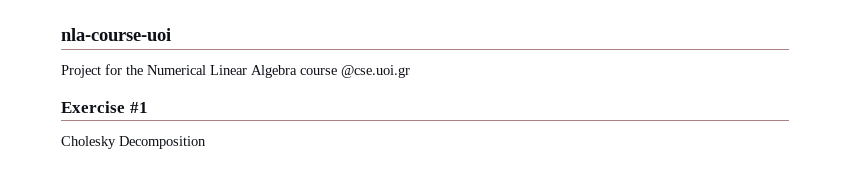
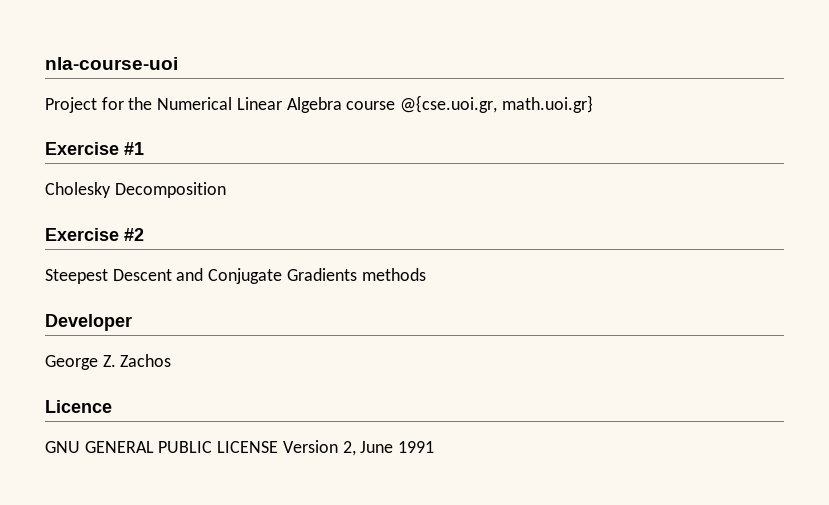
- Project for the Numerical Linear Algebra course @cse.uoi.gr
+ Project for the Numerical Linear Algebra course @{cse.uoi.gr, math.uoi.gr}
+ Exercise #2
+ Steepest Descent and Conjugate Gradients methods
+ Developer
+ George Z. Zachos
+ Licence
+ GNU GENERAL PUBLIC LICENSE Version 2, June 1991

